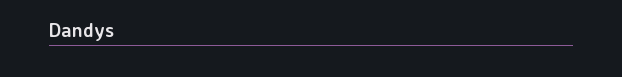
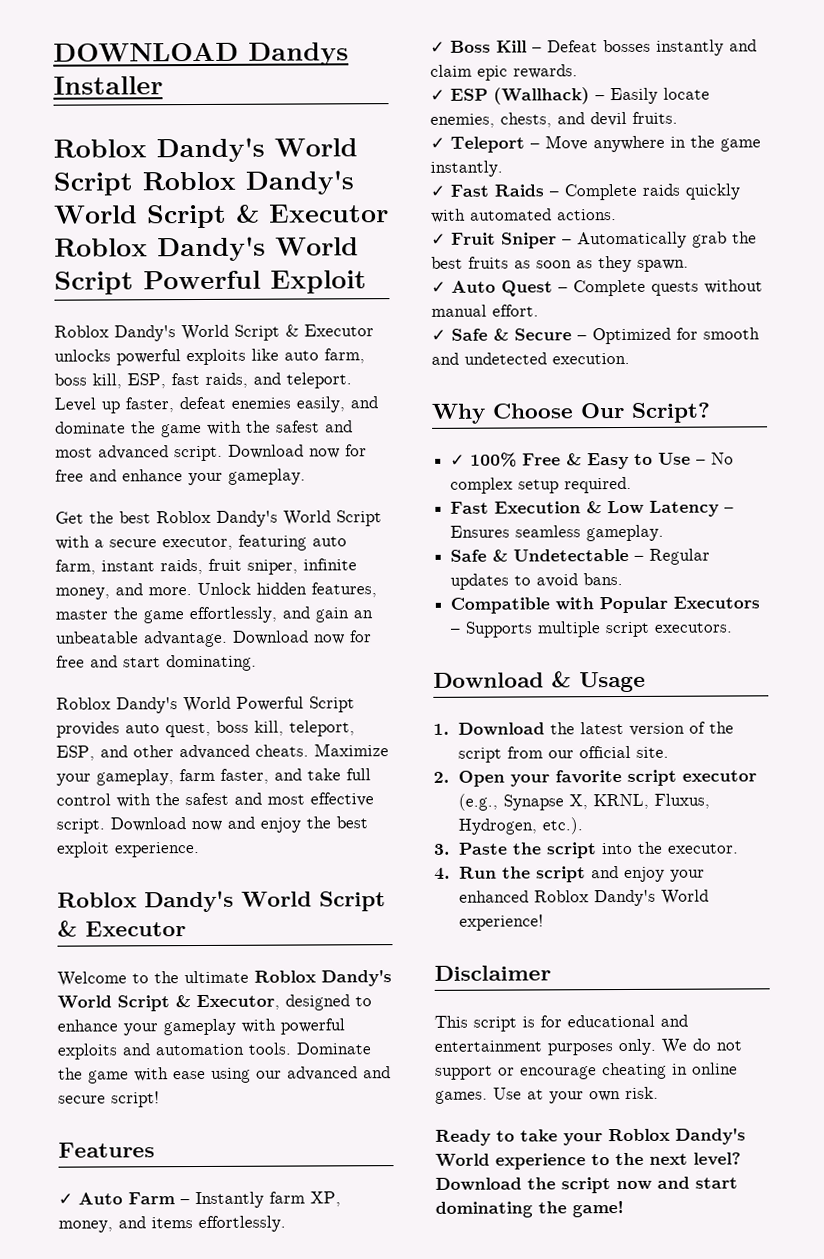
- Dandys
+ DOWNLOAD Dandys Installer
+ Roblox Dandy's World Script Roblox Dandy's World Script & Executor Roblox Dandy's World Script Powerful Exploit
+ Roblox Dandy's World Script & Executor unlocks powerful exploits like auto farm, boss kill, ESP, fast raids, and teleport. Level up faster, defeat enemies easily, and dominate the game with the safest and most advanced script. Download now for free and enhance your gameplay.
+ Get the best Roblox Dandy's World Script with a secure executor, featuring auto farm, instant raids, fruit sniper, infinite money, and more. Unlock hidden features, master the game effortlessly, and gain an unbeatable advantage. Download now for free and start dominating.
+ Roblox Dandy's World Powerful Script provides auto quest, boss kill, teleport, ESP, and other advanced cheats. Maximize your gameplay, farm faster, and take full control with the safest and most effective script. Download now and enjoy the best exploit experience.
+ Roblox Dandy's World Script & Executor
+ Welcome to the ultimate Roblox Dandy's World Script & Executor, designed to enhance your gameplay with powerful exploits and automation tools. Dominate the game with ease using our advanced and secure script!
+ Features
+ ✓ Auto Farm – Instantly farm XP, money, and items effortlessly.
+ ✓ Boss Kill – Defeat bosses instantly and claim epic rewards.
+ ✓ ESP (Wallhack) – Easily locate enemies, chests, and devil fruits.
+ ✓ Teleport – Move anywhere in the game instantly.
+ ✓ Fast Raids – Complete raids quickly with automated actions.
+ ✓ Fruit Sniper – Automatically grab the best fruits as soon as they spawn.
+ ✓ Auto Quest – Complete quests without manual effort.
+ ✓ Safe & Secure – Optimized for smooth and undetected execution.
+ Why Choose Our Script?
+ ✓ 100% Free & Easy to Use – No complex setup required.
+ Fast Execution & Low Latency – Ensures seamless gameplay.
+ Safe & Undetectable – Regular updates to avoid bans.
+ Compatible with Popular Executors – Supports multiple script executors.
+ Download & Usage
+ 1. Download the latest version of the script from our official site.
+ 2. Open your favorite script executor (e.g., Synapse X, KRNL, Fluxus, Hydrogen, etc.).
+ 3. Paste the script into the executor.
+ 4. Run the script and enjoy your enhanced Roblox Dandy's World experience!
+ Disclaimer
+ This script is for educational and entertainment purposes only. We do not support or encourage cheating in online games. Use at your own risk.
+ Ready to take your Roblox Dandy's World experience to the next level? Download the script now and start dominating the game!

